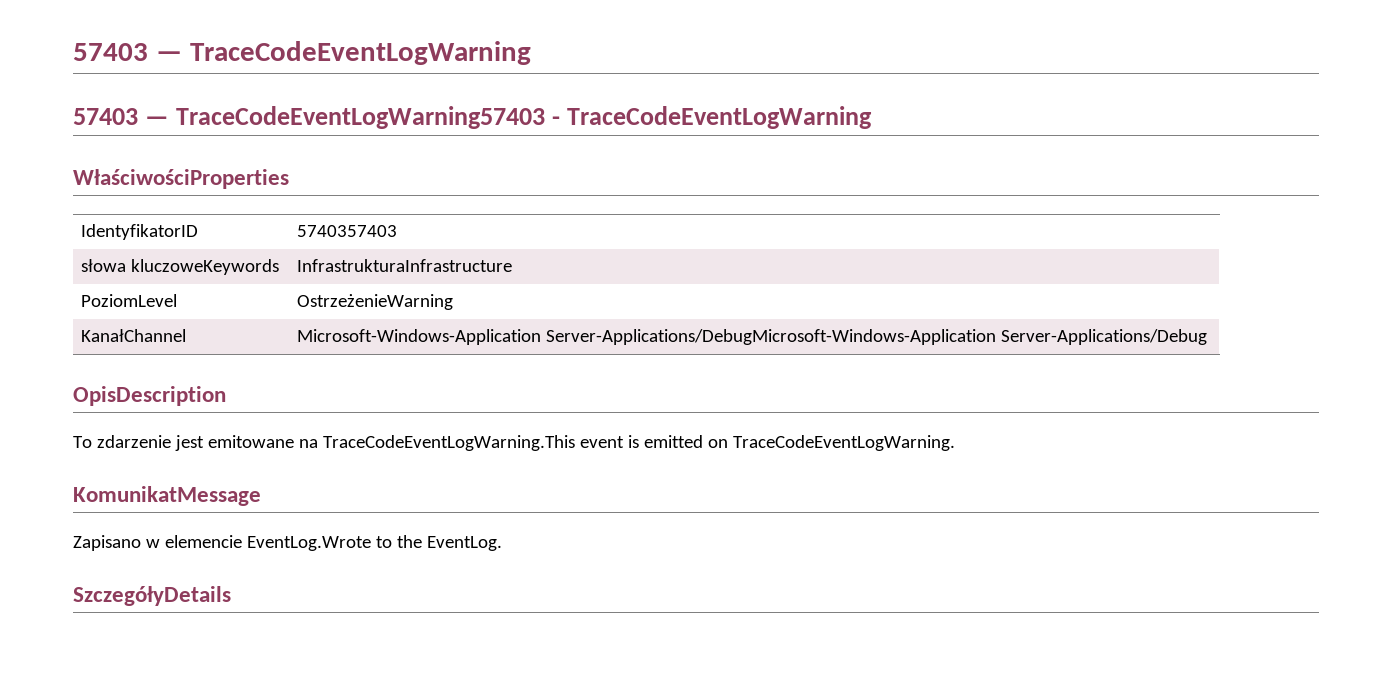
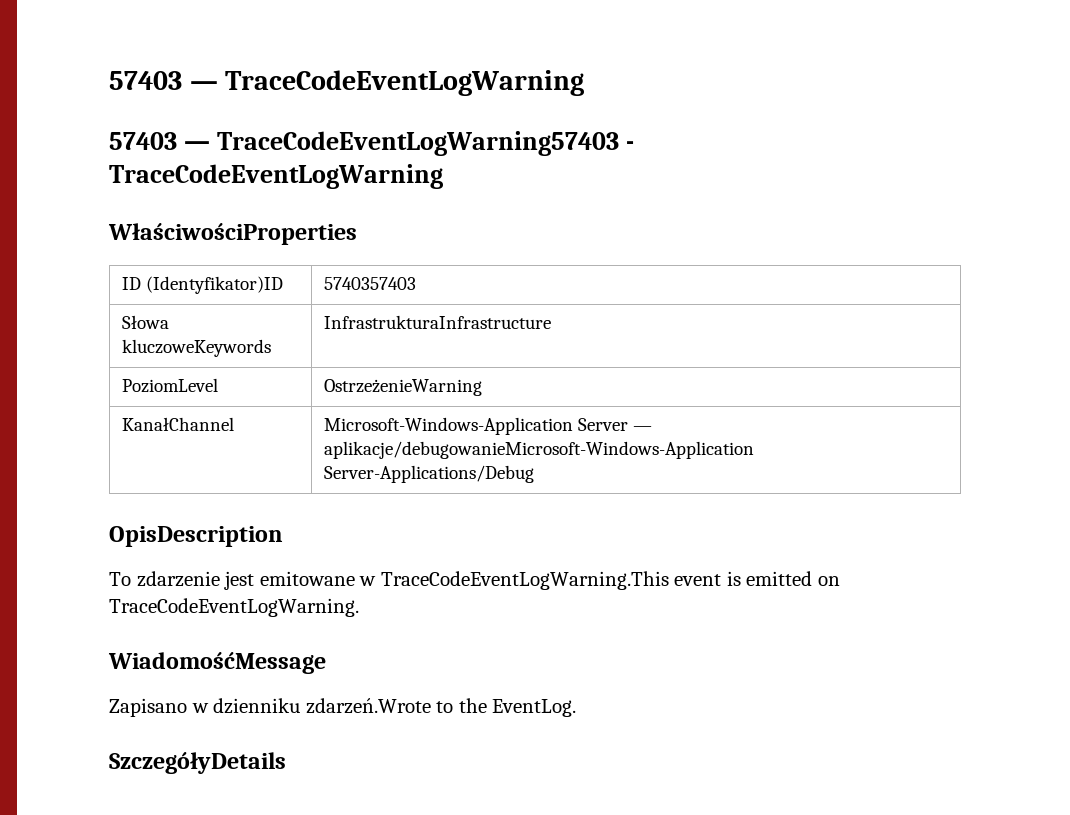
- IdentyfikatorID | 5740357403
+ ID (Identyfikator)ID | 5740357403
- słowa kluczoweKeywords | InfrastrukturaInfrastructure
+ Słowa kluczoweKeywords | InfrastrukturaInfrastructure
- KanałChannel | Microsoft-Windows-Application Server-Applications/DebugMicrosoft-Windows-Application Server-Applications/Debug
+ KanałChannel | Microsoft-Windows-Application Server — aplikacje/debugowanieMicrosoft-Windows-Application Server-Applications/Debug
- To zdarzenie jest emitowane na TraceCodeEventLogWarning.This event is emitted on TraceCodeEventLogWarning.
+ To zdarzenie jest emitowane w TraceCodeEventLogWarning.This event is emitted on TraceCodeEventLogWarning.
- KomunikatMessage
+ WiadomośćMessage
- Zapisano w elemencie EventLog.Wrote to the EventLog.
+ Zapisano w dzienniku zdarzeń.Wrote to the EventLog.

